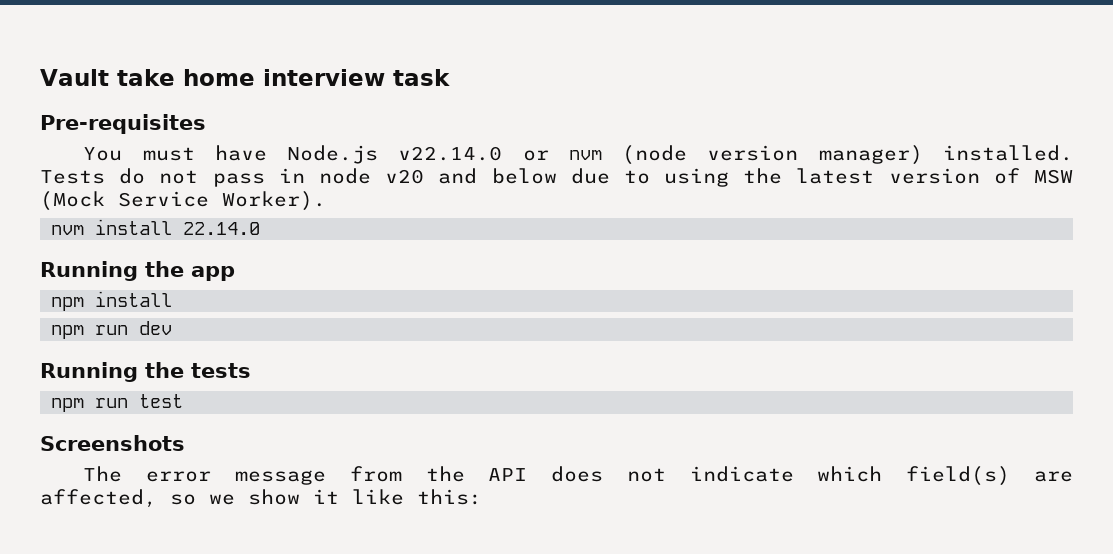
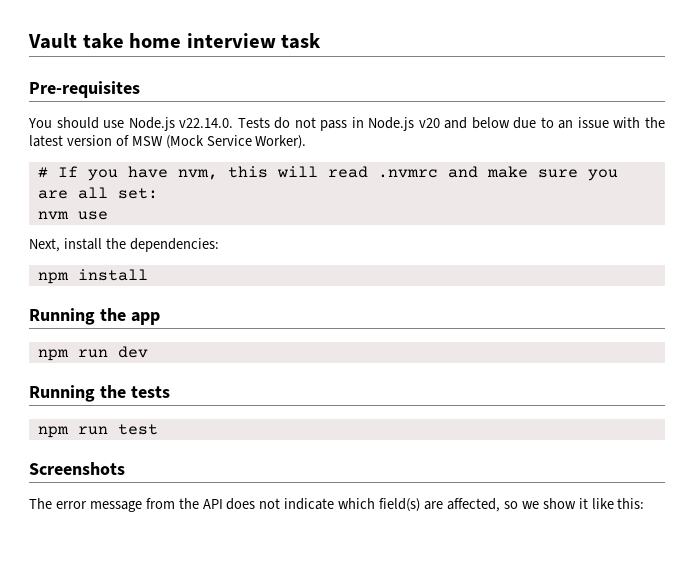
- You must have Node.js v22.14.0 or nvm (node version manager) installed. Tests do not pass in node v20 and below due to using the latest version of MSW (Mock Service Worker).
+ You should use Node.js v22.14.0. Tests do not pass in Node.js v20 and below due to an issue with the latest version of MSW (Mock Service Worker).
- nvm install 22.14.0
+ # If you have nvm, this will read .nvmrc and make sure you are all set:
+ nvm use
+ Next, install the dependencies:
+ npm install
- npm install

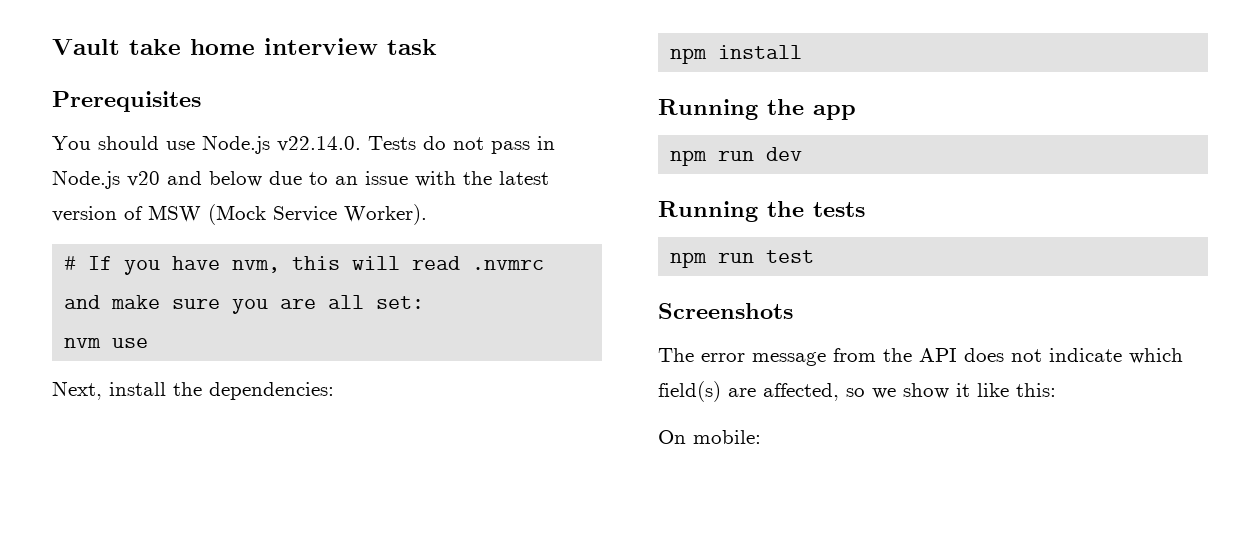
- Pre-requisites
+ Prerequisites
+ On mobile:

